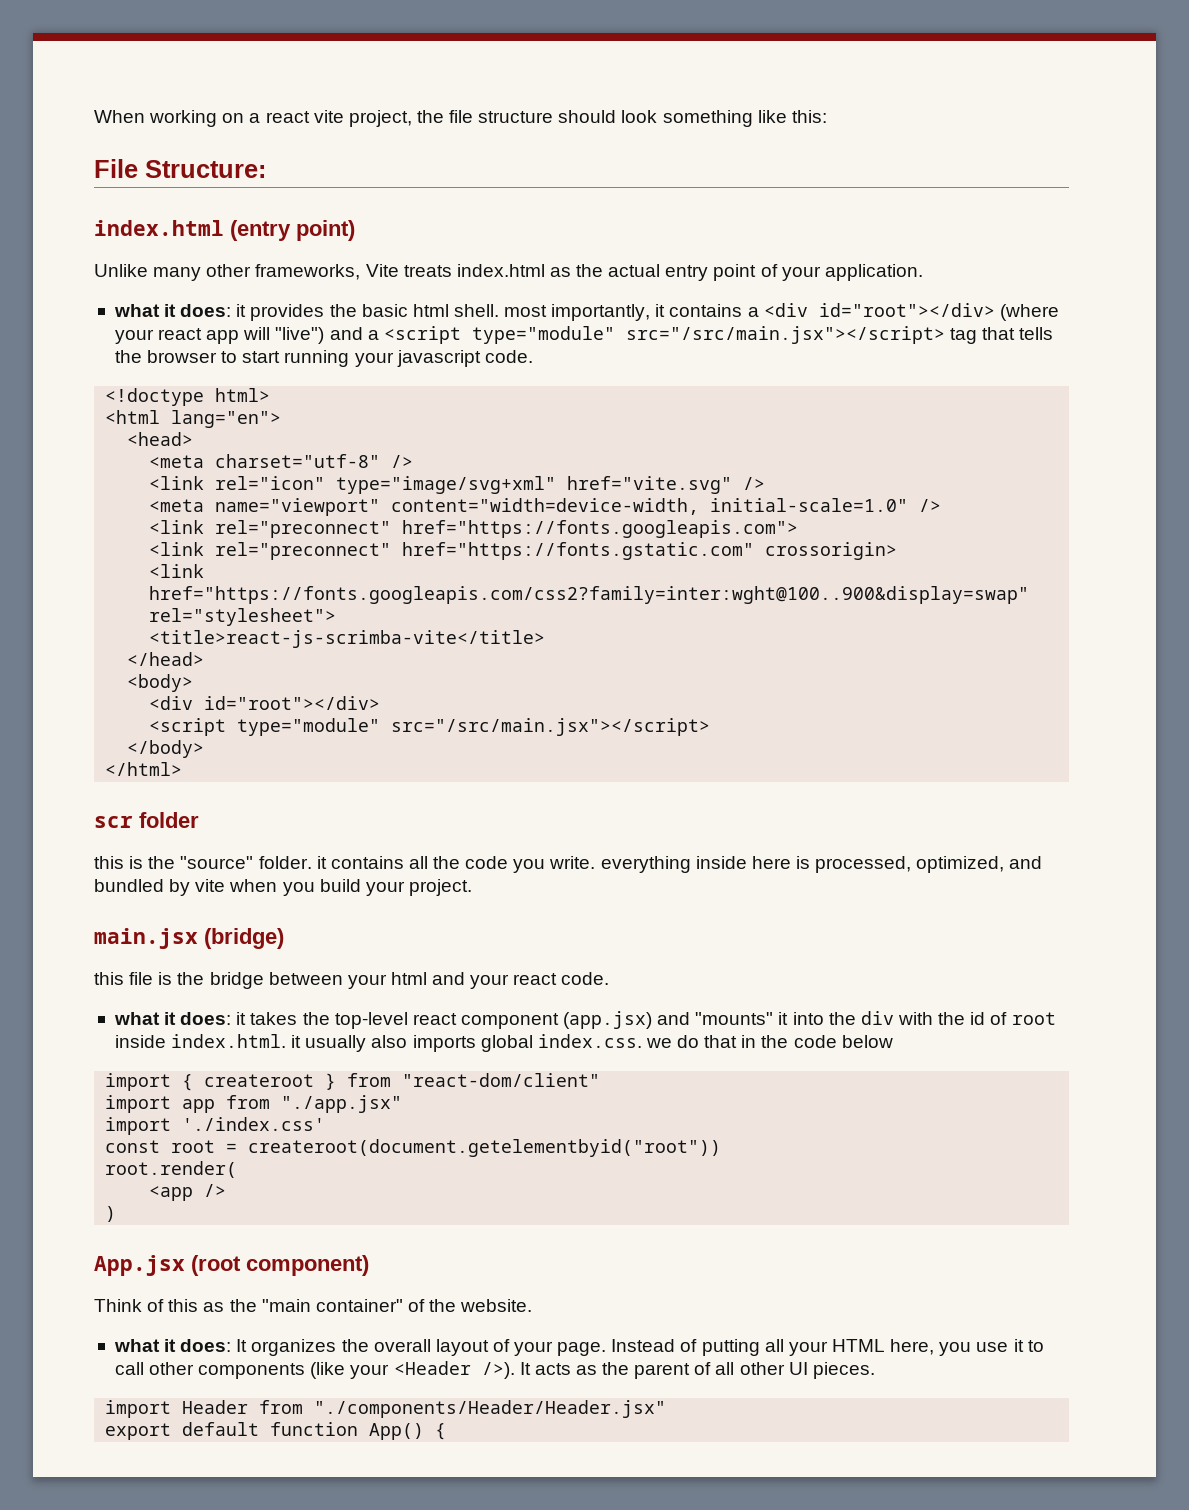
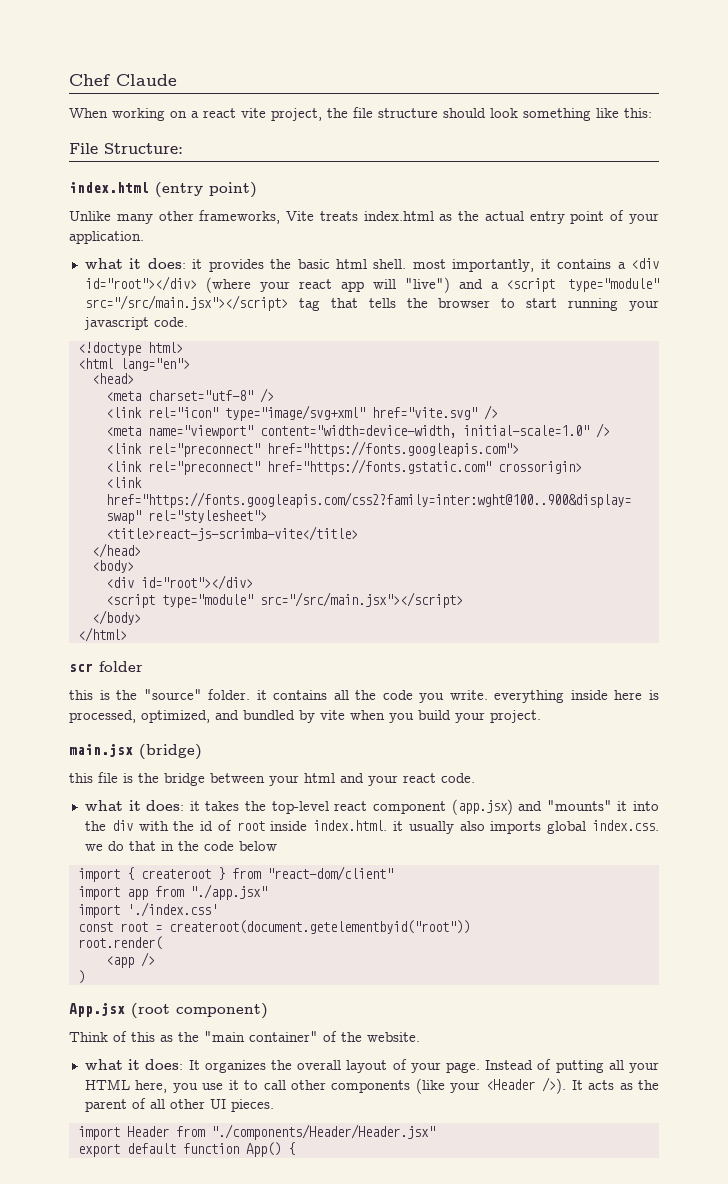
+ Chef Claude

